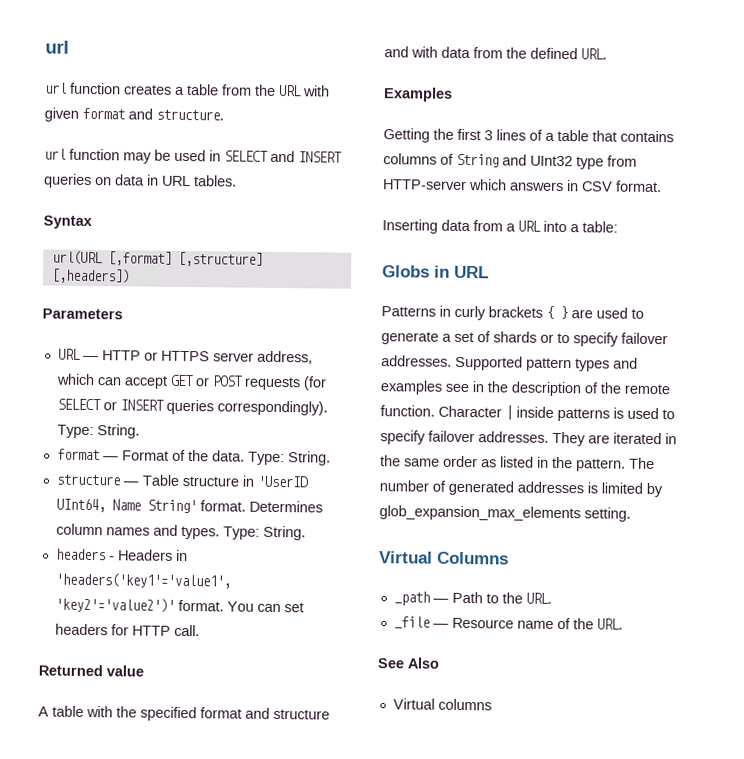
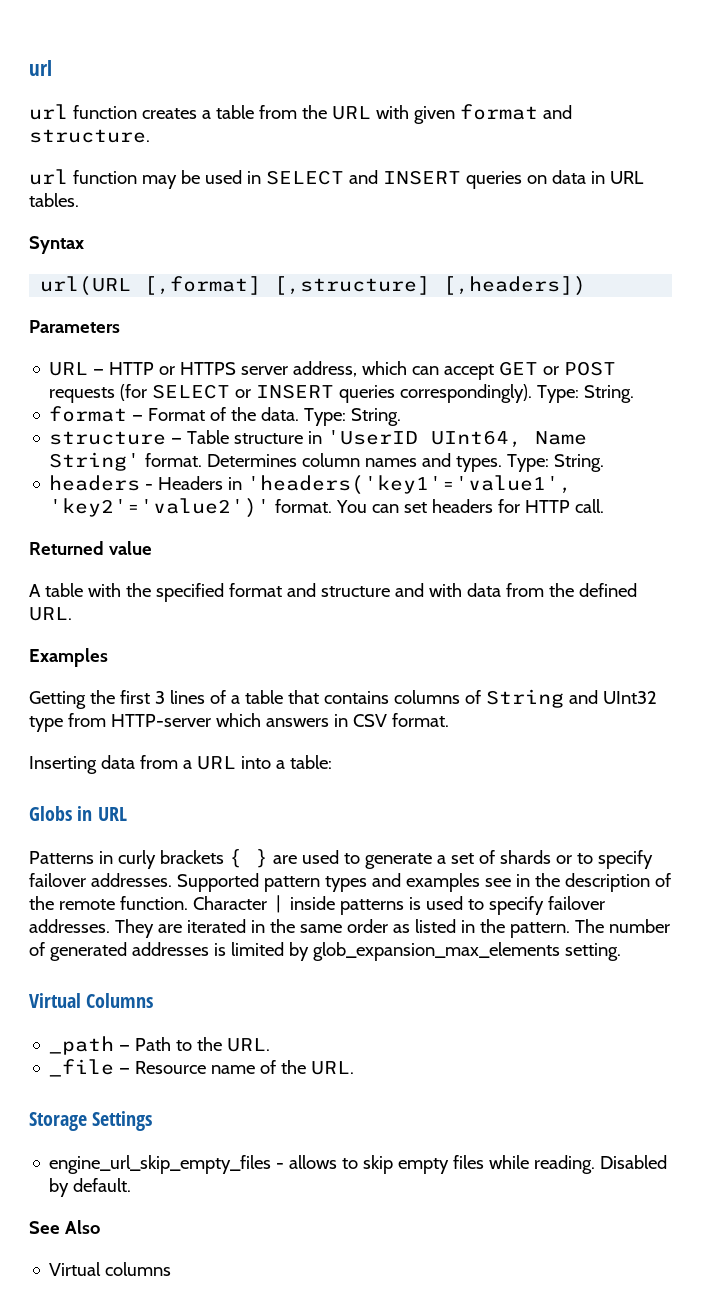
+ Storage Settings
+ engine_url_skip_empty_files - allows to skip empty files while reading. Disabled by default.

